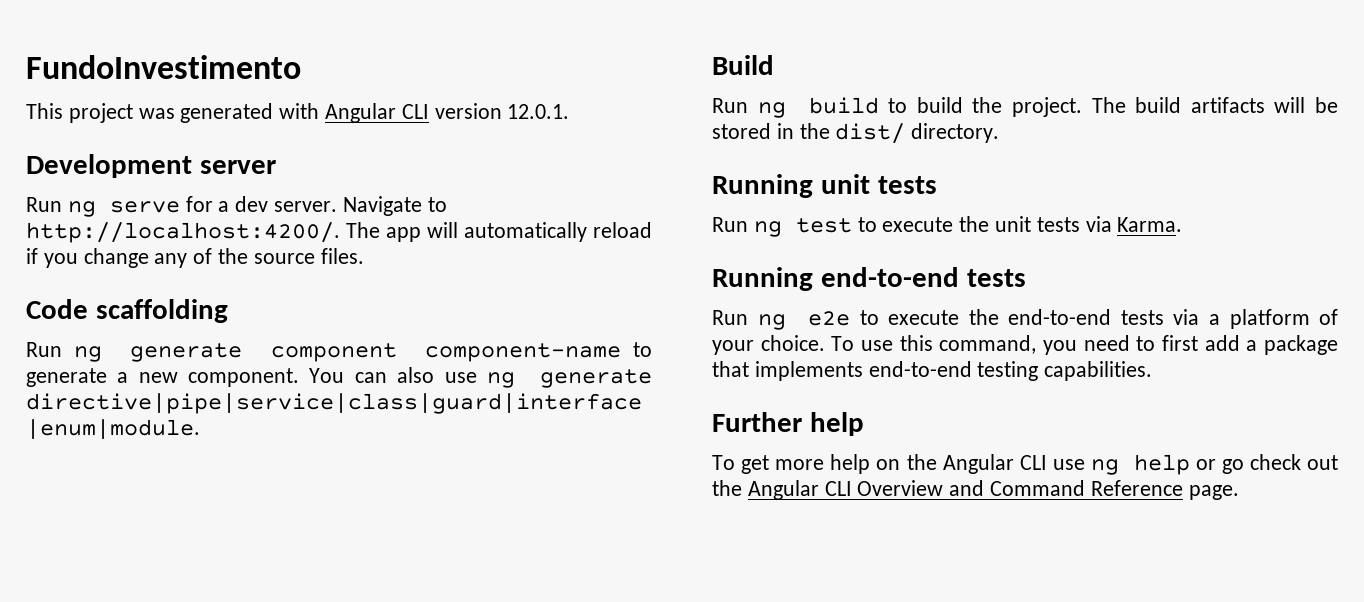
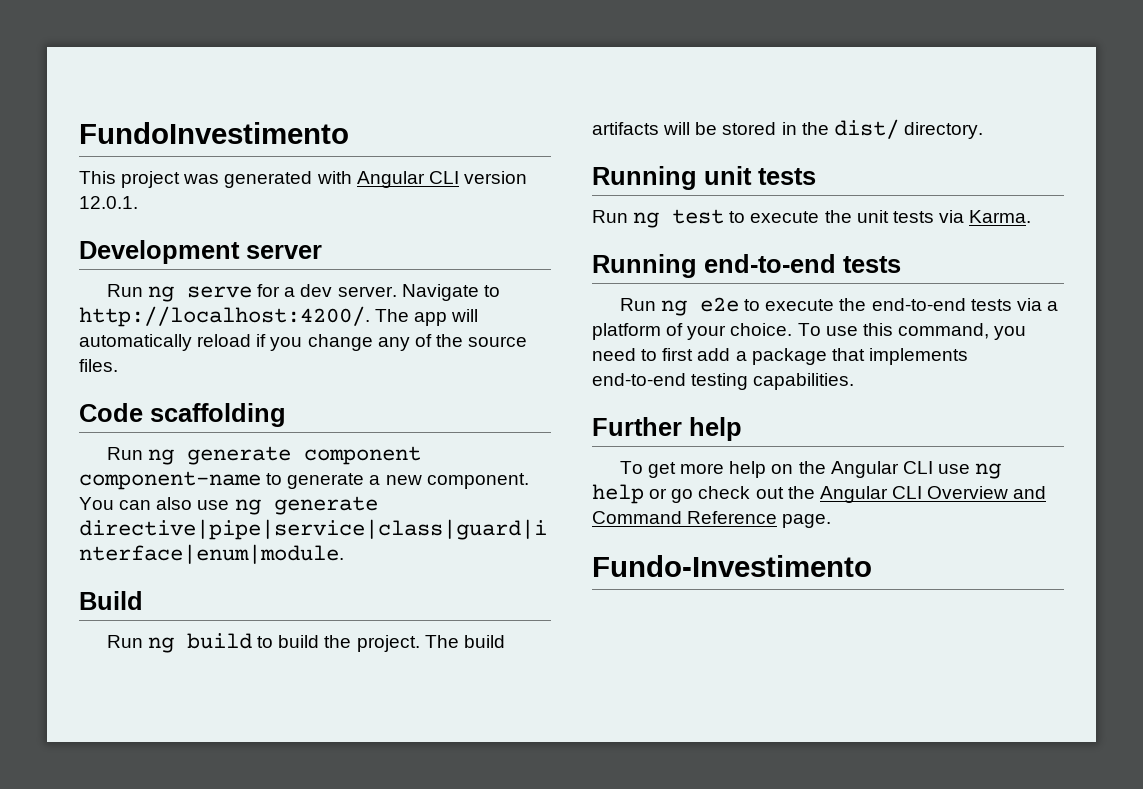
+ Fundo-Investimento

